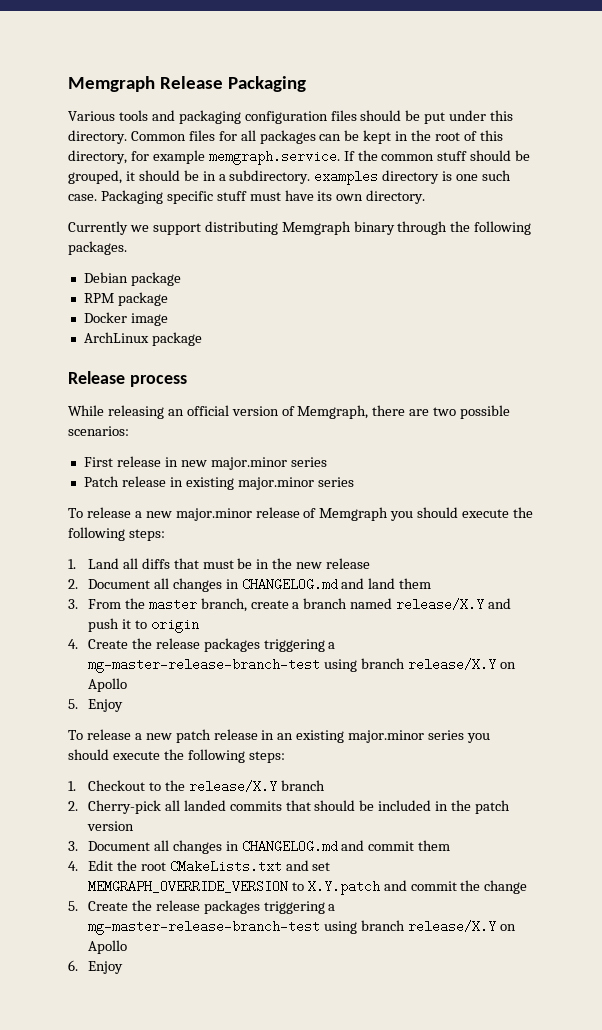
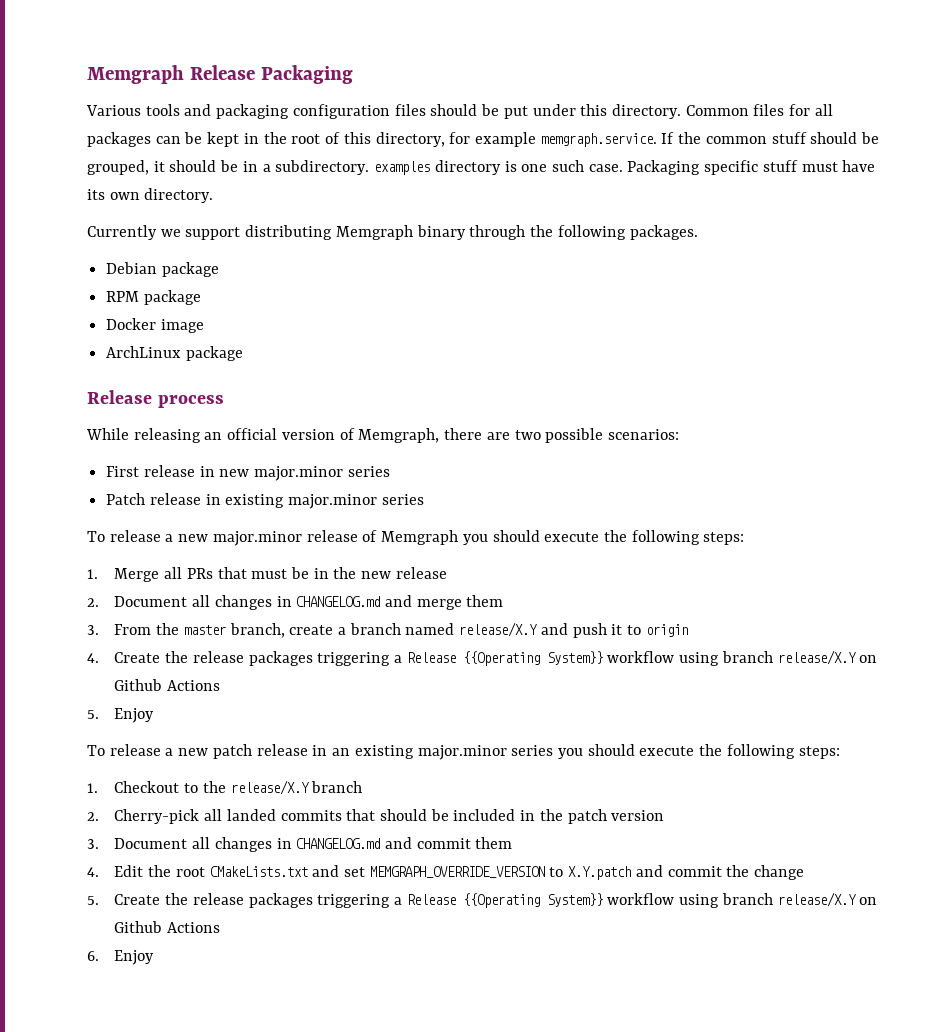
- 1. Land all diffs that must be in the new release
+ 1. Merge all PRs that must be in the new release
- 2. Document all changes in CHANGELOG.md and land them
+ 2. Document all changes in CHANGELOG.md and merge them
- 4. Create the release packages triggering a mg-master-release-branch-test using branch release/X.Y on Apollo
+ 4. Create the release packages triggering a Release {{Operating System}} workflow using branch release/X.Y on Github Actions
- 5. Create the release packages triggering a mg-master-release-branch-test using branch release/X.Y on Apollo
+ 5. Create the release packages triggering a Release {{Operating System}} workflow using branch release/X.Y on Github Actions

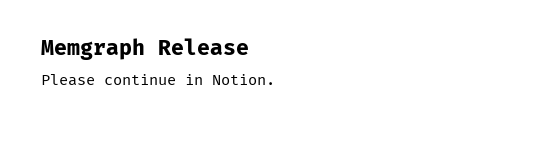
- Memgraph Release Packaging
- Various tools and packaging configuration files should be put under this directory. Common files for all packages can be kept in the root of this directory, for example memgraph.service. If the common stuff should be grouped, it should be in a subdirectory. examples directory is one such case. Packaging specific stuff must have its own directory.
- Currently we support distributing Memgraph binary through the following packages.
- Debian package
- RPM package
- Docker image
- ArchLinux package
- Release process
- While releasing an official version of Memgraph, there are two possible scenarios:
- First release in new major.minor series
- Patch release in existing major.minor series
- To release a new major.minor release of Memgraph you should execute the following steps:
- 1. Merge all PRs that must be in the new release
- 2. Document all changes in CHANGELOG.md and merge them
- 3. From the master branch, create a branch named release/X.Y and push it to origin
- 4. Create the release packages triggering a Release {{Operating System}} workflow using branch release/X.Y on Github Actions
- 5. Enjoy
- To release a new patch release in an existing major.minor series you should execute the following steps:
- 1. Checkout to the release/X.Y branch
- 2. Cherry-pick all landed commits that should be included in the patch version
- 3. Document all changes in CHANGELOG.md and commit them
- 4. Edit the root CMakeLists.txt and set MEMGRAPH_OVERRIDE_VERSION to X.Y.patch and commit the change
- 5. Create the release packages triggering a Release {{Operating System}} workflow using branch release/X.Y on Github Actions
- 6. Enjoy
+ Memgraph Release
+ Please continue in Notion.

